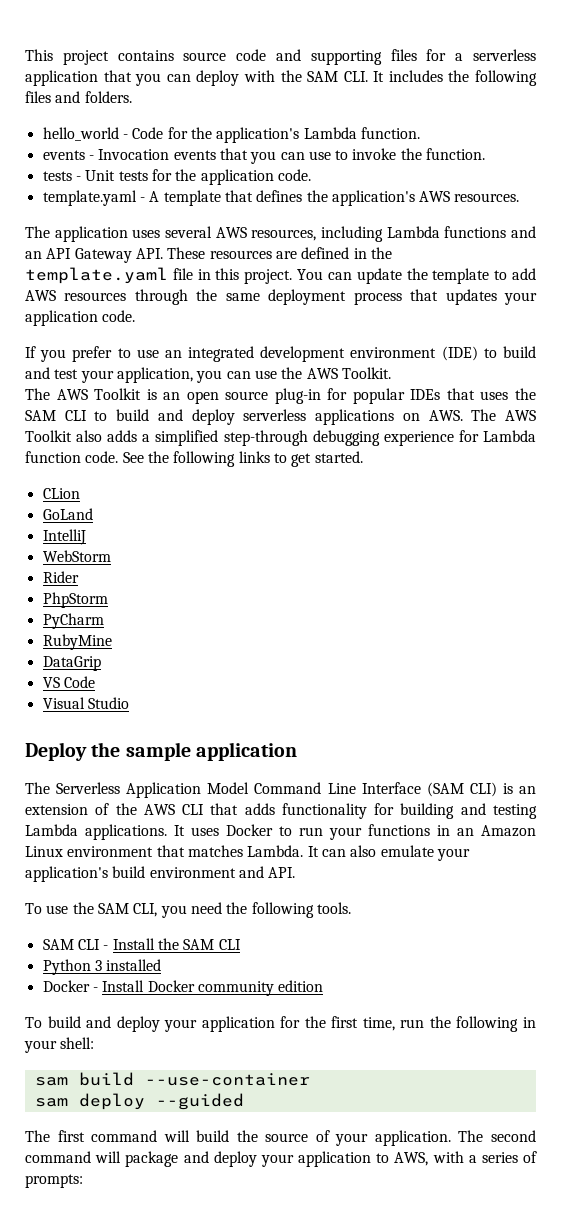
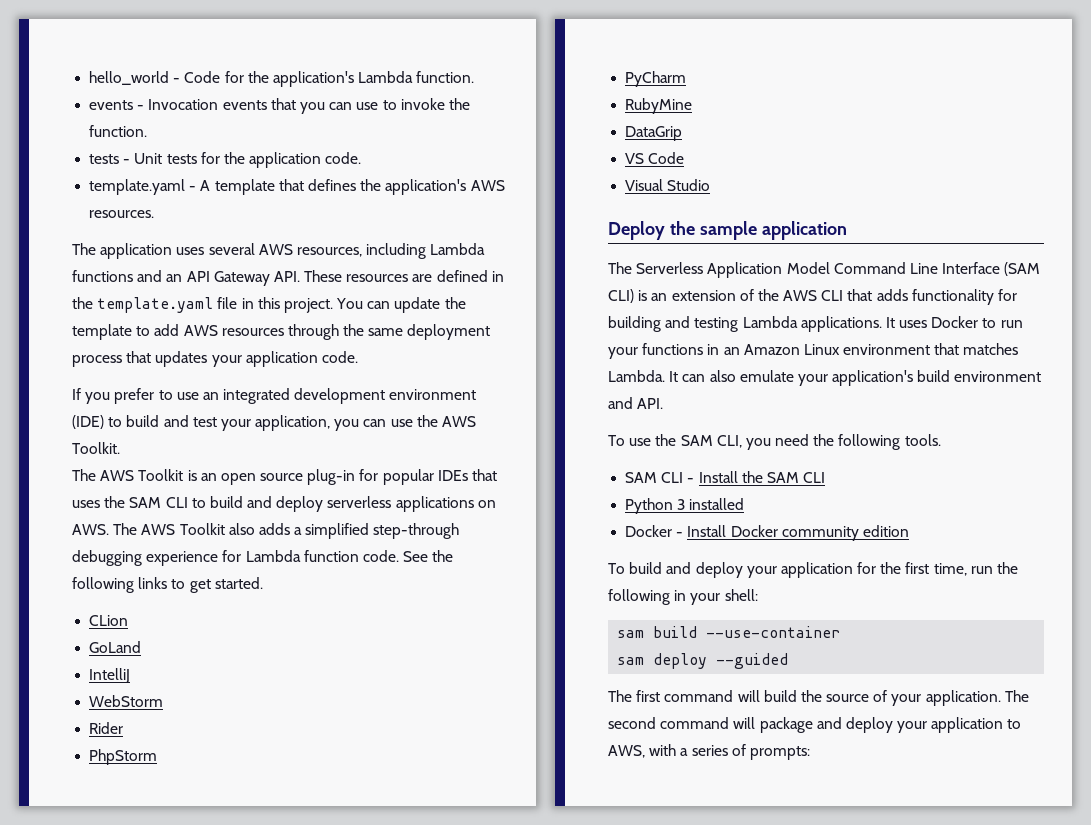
- This project contains source code and supporting files for a serverless application that you can deploy with the SAM CLI. It includes the following files and folders.

